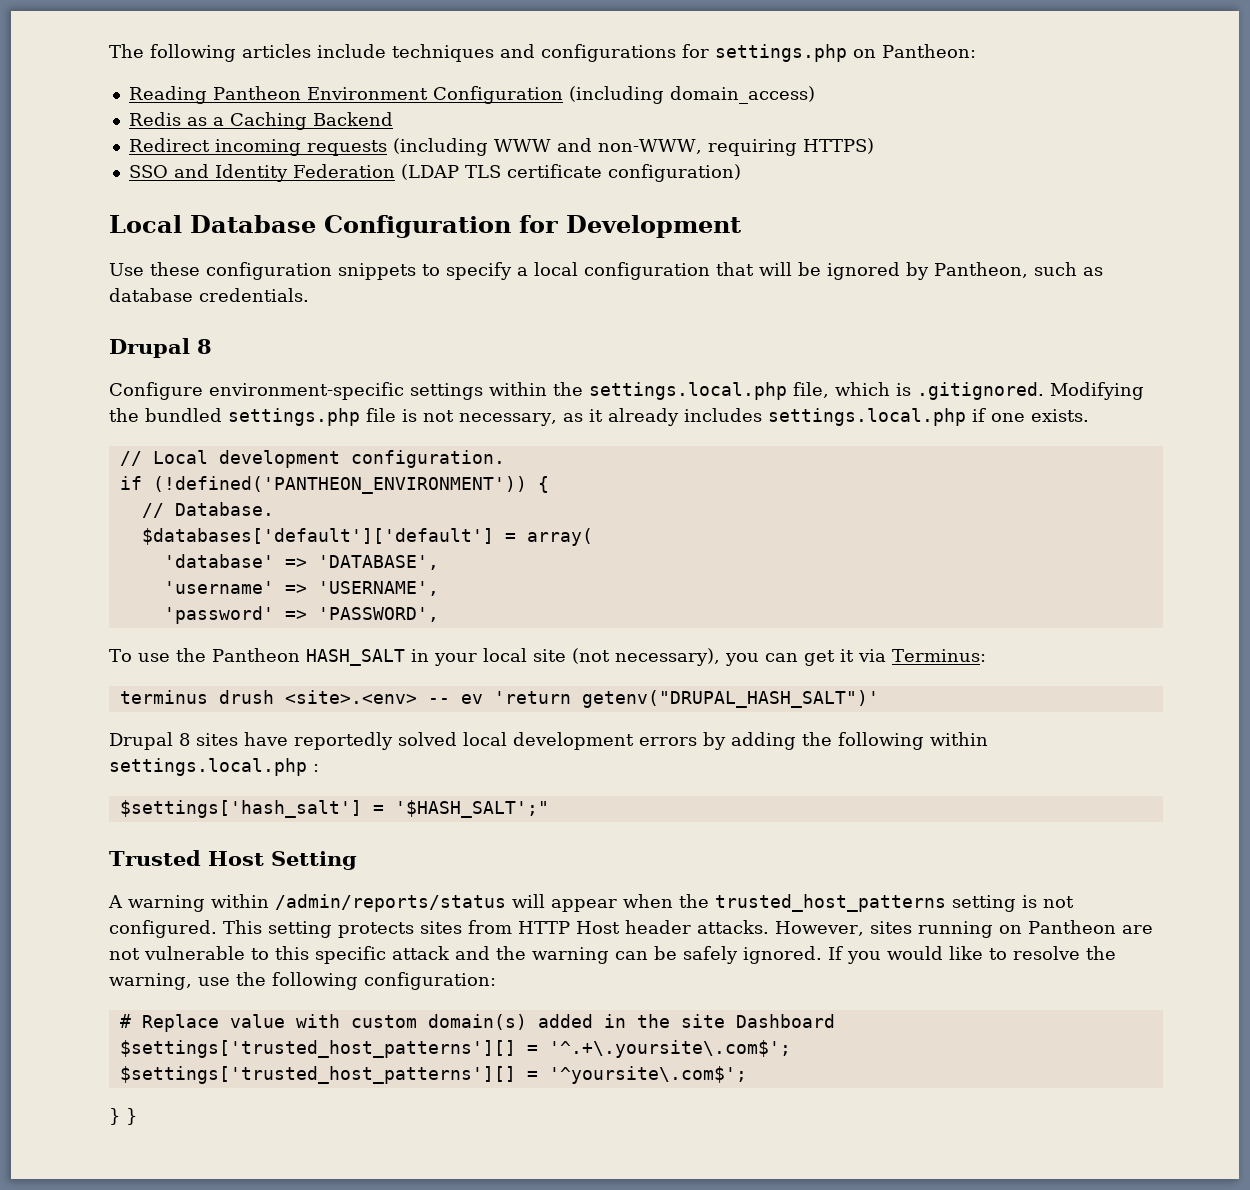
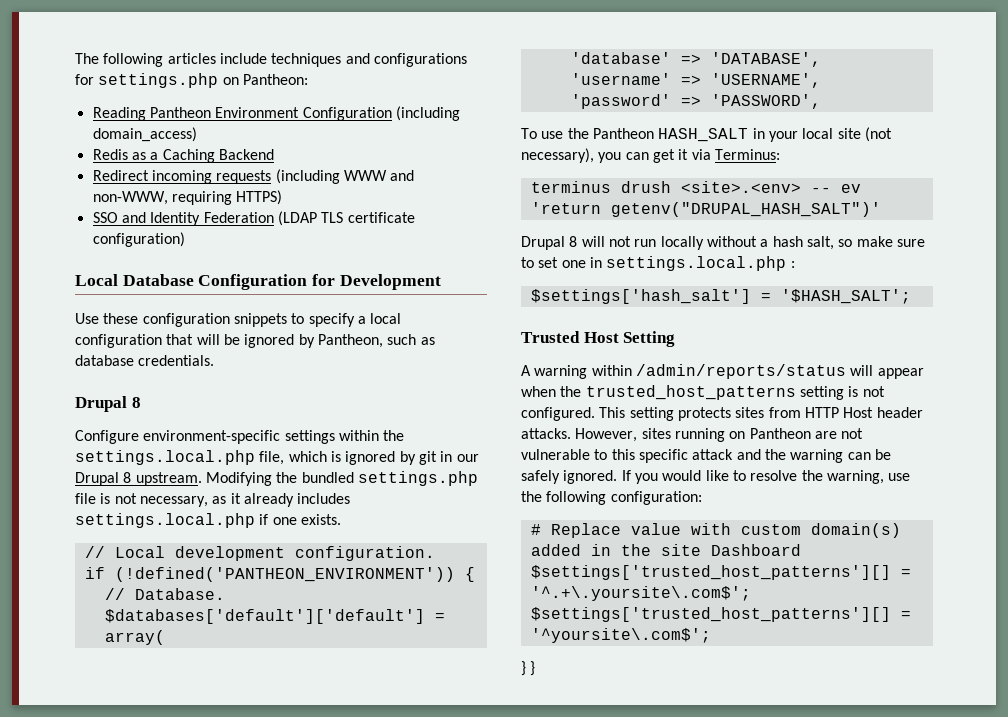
- Configure environment-specific settings within the settings.local.php file, which is .gitignored. Modifying the bundled settings.php file is not necessary, as it already includes settings.local.php if one exists.
+ Configure environment-specific settings within the settings.local.php file, which is ignored by git in our Drupal 8 upstream. Modifying the bundled settings.php file is not necessary, as it already includes settings.local.php if one exists.
- Drupal 8 sites have reportedly solved local development errors by adding the following within settings.local.php :
+ Drupal 8 will not run locally without a hash salt, so make sure to set one in settings.local.php :
- $settings['hash_salt'] = '$HASH_SALT';"
+ $settings['hash_salt'] = '$HASH_SALT';

